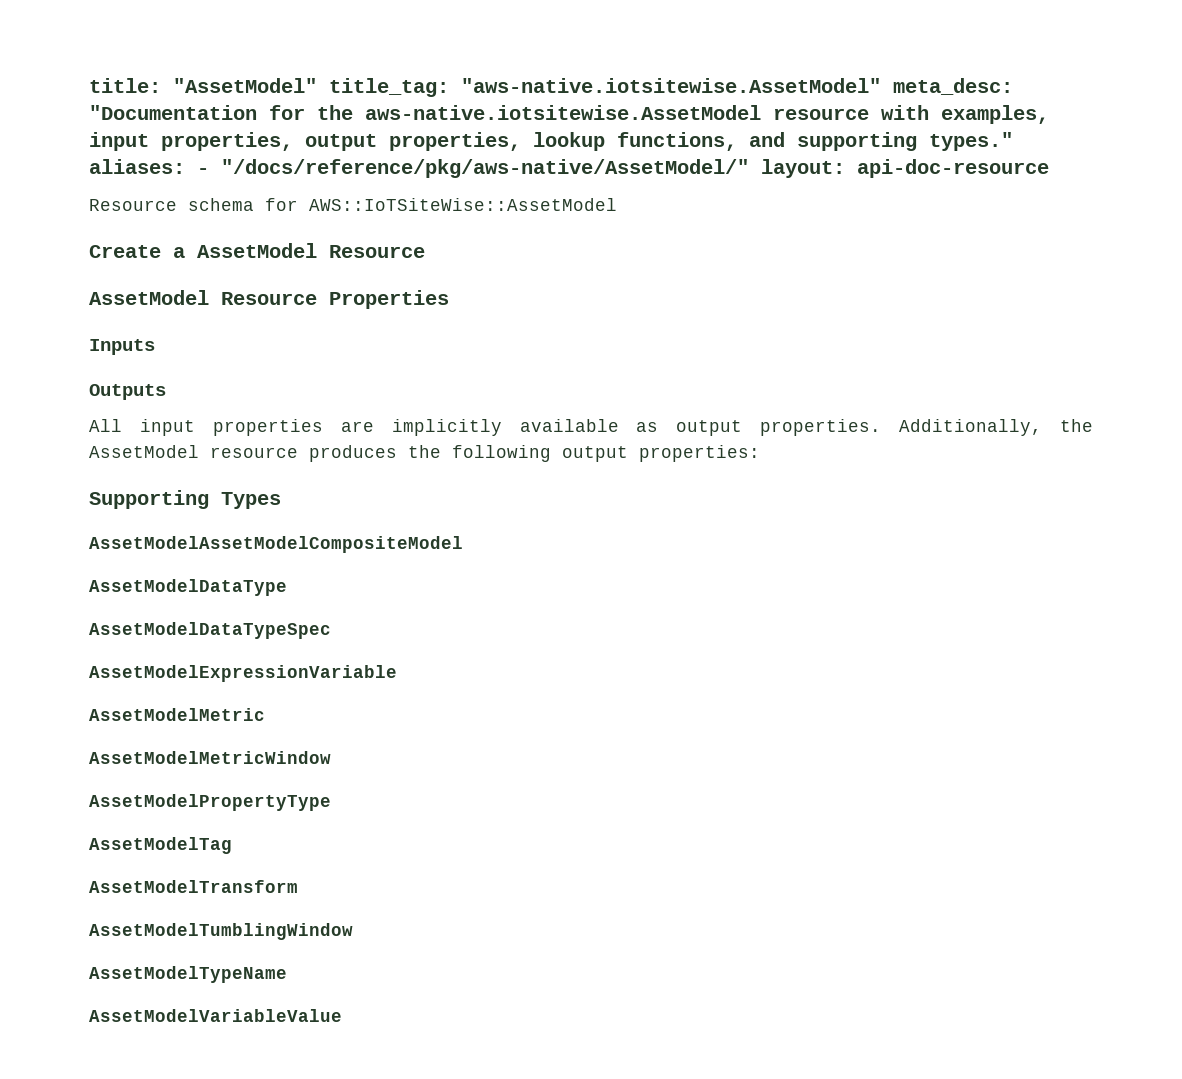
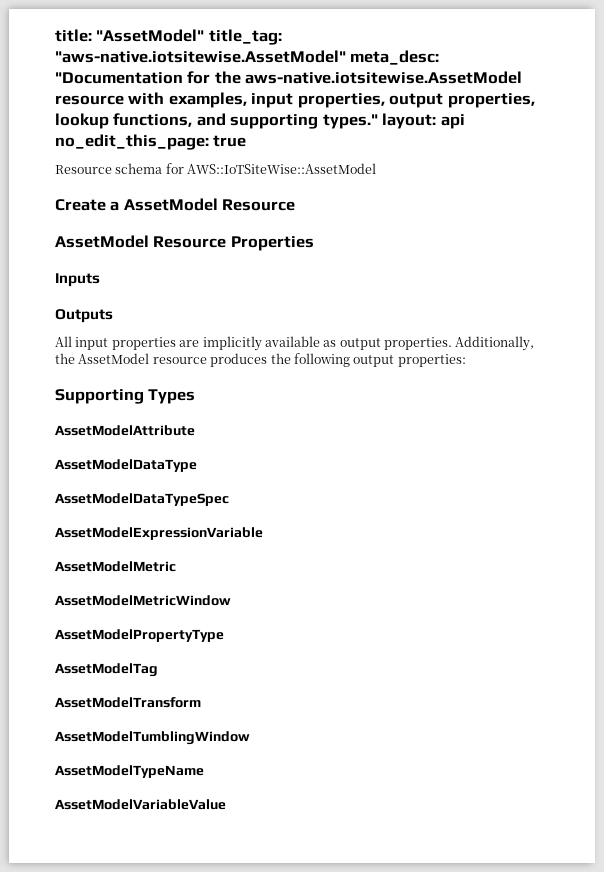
- title: "AssetModel" title_tag: "aws-native.iotsitewise.AssetModel" meta_desc: "Documentation for the aws-native.iotsitewise.AssetModel resource with examples, input properties, output properties, lookup functions, and supporting types." aliases: - "/docs/reference/pkg/aws-native/AssetModel/" layout: api-doc-resource
+ title: "AssetModel" title_tag: "aws-native.iotsitewise.AssetModel" meta_desc: "Documentation for the aws-native.iotsitewise.AssetModel resource with examples, input properties, output properties, lookup functions, and supporting types." layout: api no_edit_this_page: true
- AssetModelAssetModelCompositeModel
+ AssetModelAttribute

